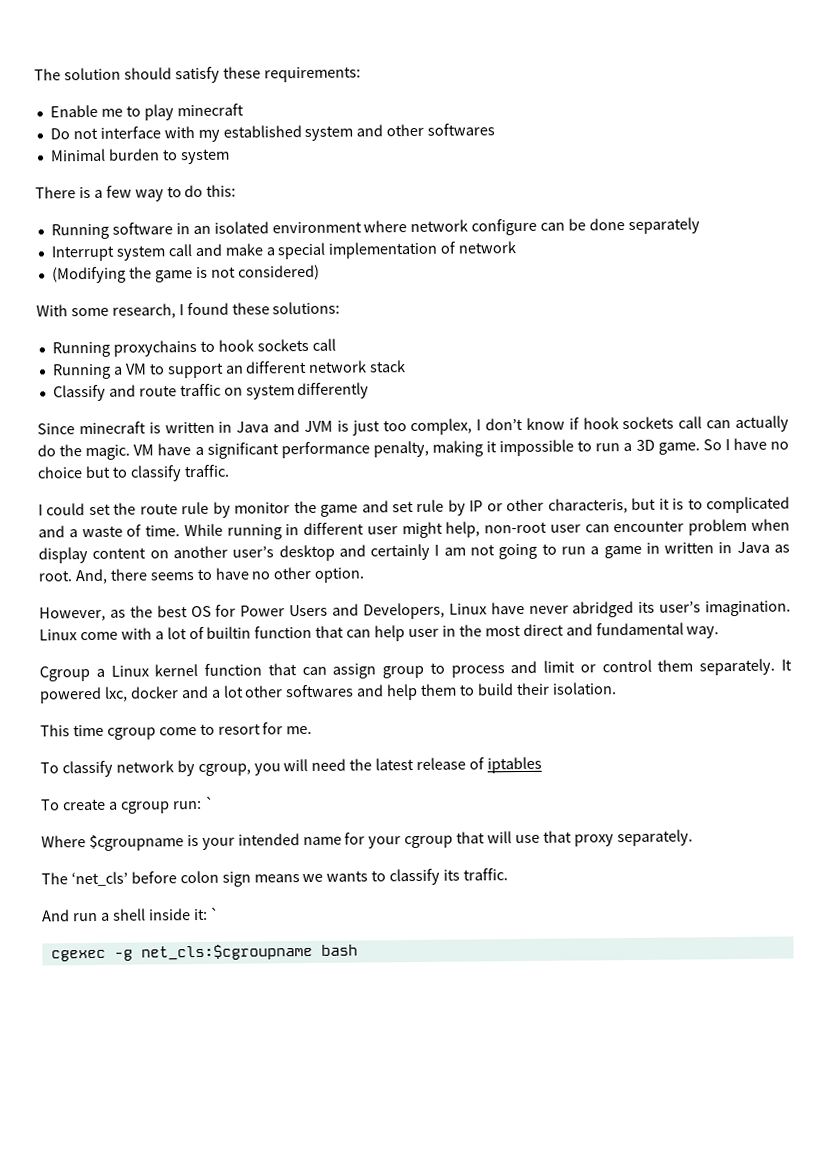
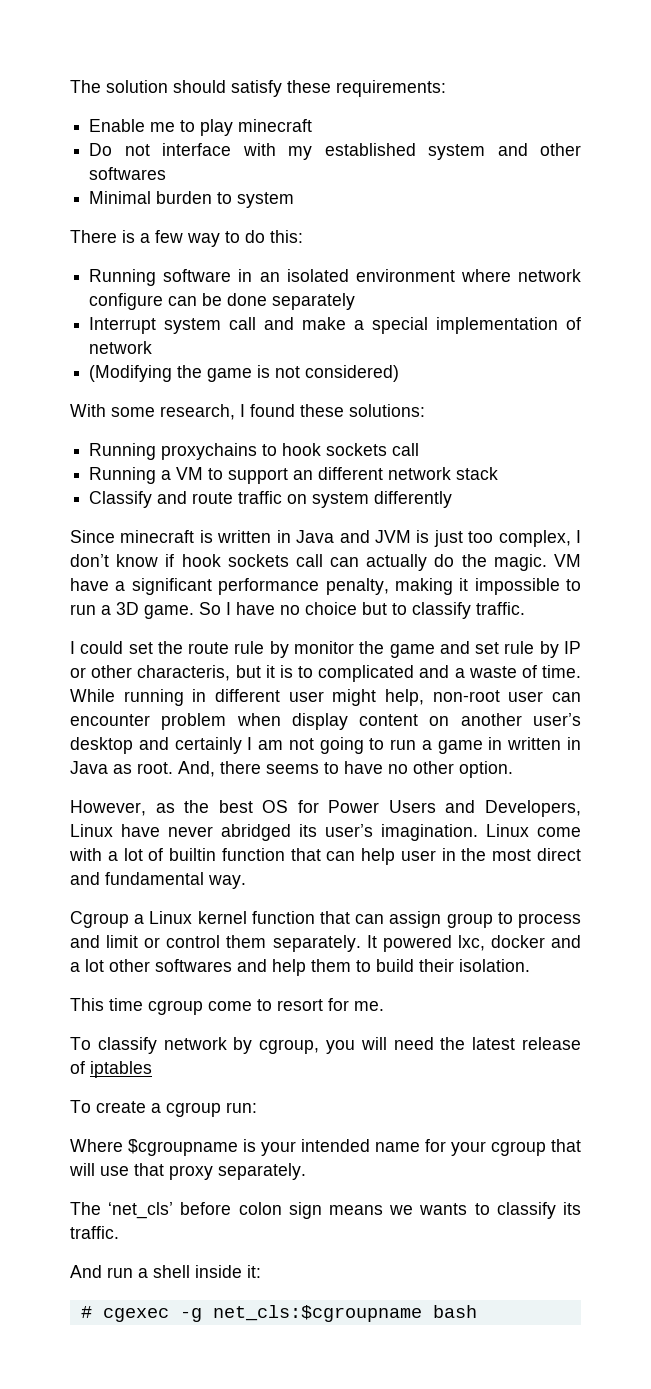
- To create a cgroup run: `
+ To create a cgroup run:
- And run a shell inside it: `
- cgexec -g net_cls:$cgroupname bash
+ And run a shell inside it:
+ # cgexec -g net_cls:$cgroupname bash

